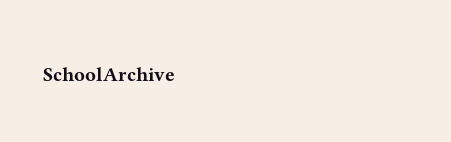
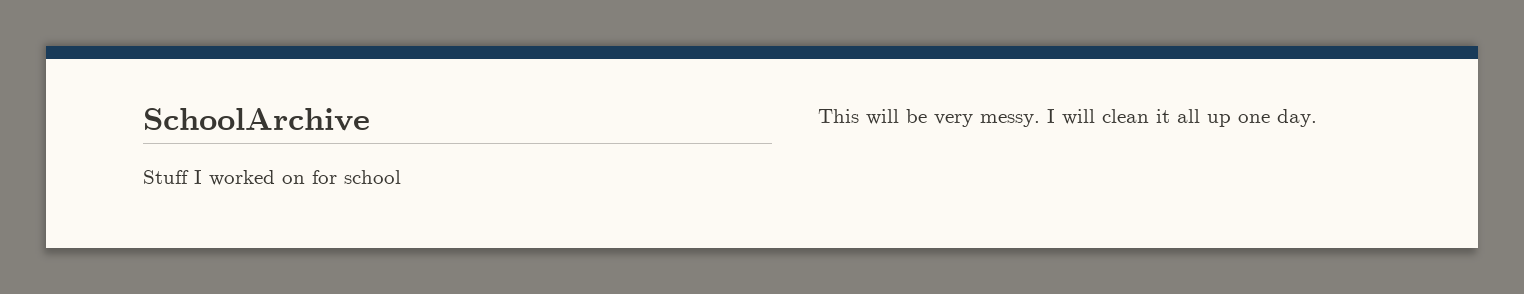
+ Stuff I worked on for school
+ This will be very messy. I will clean it all up one day.

